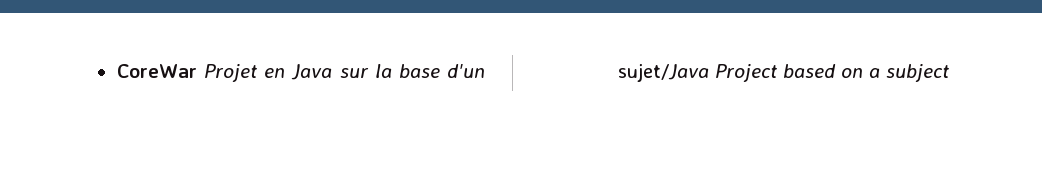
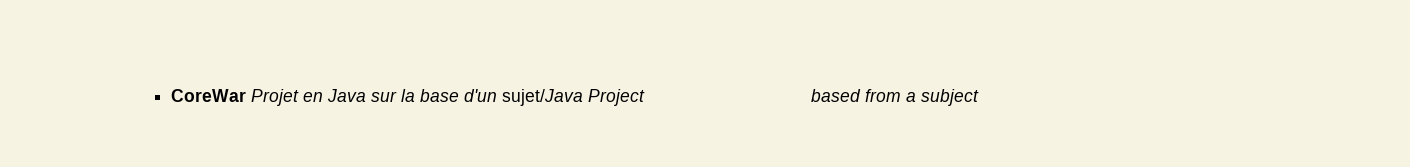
- CoreWar Projet en Java sur la base d'un sujet/Java Project based on a subject
+ CoreWar Projet en Java sur la base d'un sujet/Java Project based from a subject

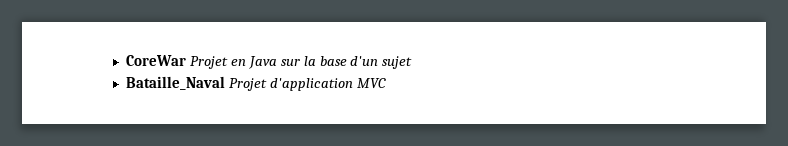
- CoreWar Projet en Java sur la base d'un sujet/Java Project based from a subject
+ CoreWar Projet en Java sur la base d'un sujet
+ Bataille_Naval Projet d'application MVC

